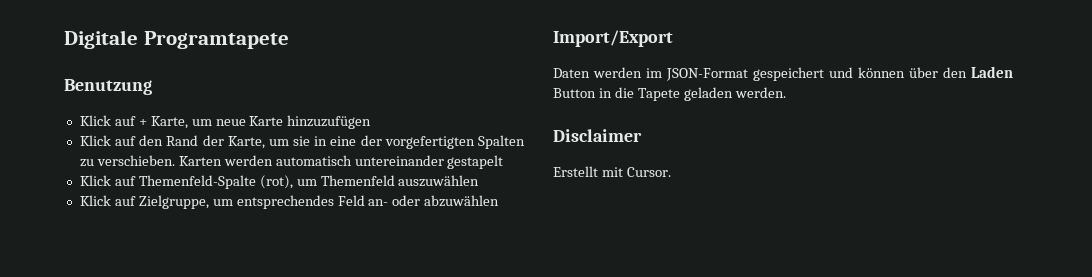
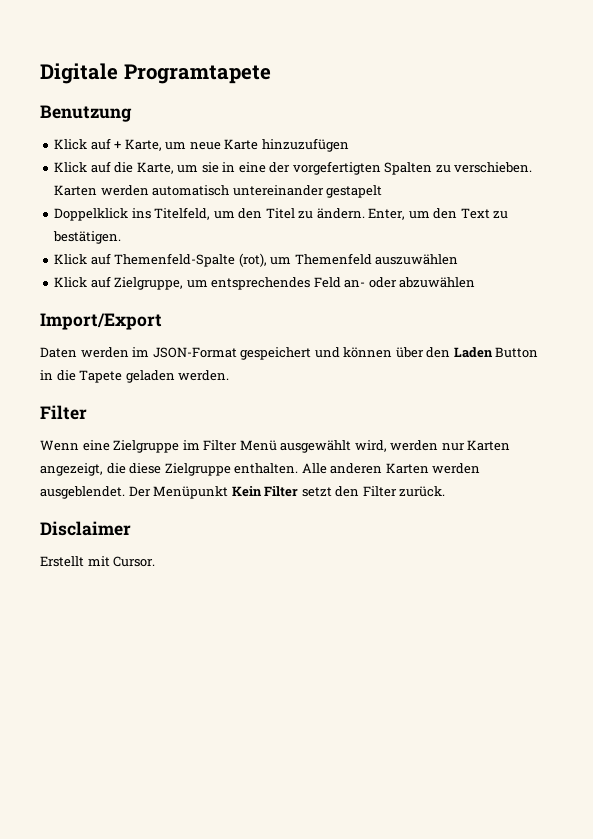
- Klick auf den Rand der Karte, um sie in eine der vorgefertigten Spalten zu verschieben.
+ Klick auf die Karte, um sie in eine der vorgefertigten Spalten zu verschieben.
+ Doppelklick ins Titelfeld, um den Titel zu ändern. Enter, um den Text zu bestätigen.
  Daten werden im JSON-Format gespeichert und können über den Laden Button in die Tapete geladen werden.
+ Filter
+ Wenn eine Zielgruppe im Filter Menü ausgewählt wird, werden nur Karten angezeigt, die diese Zielgruppe enthalten. Alle anderen Karten werden ausgeblendet. Der Menüpunkt Kein Filter setzt den Filter zurück.

